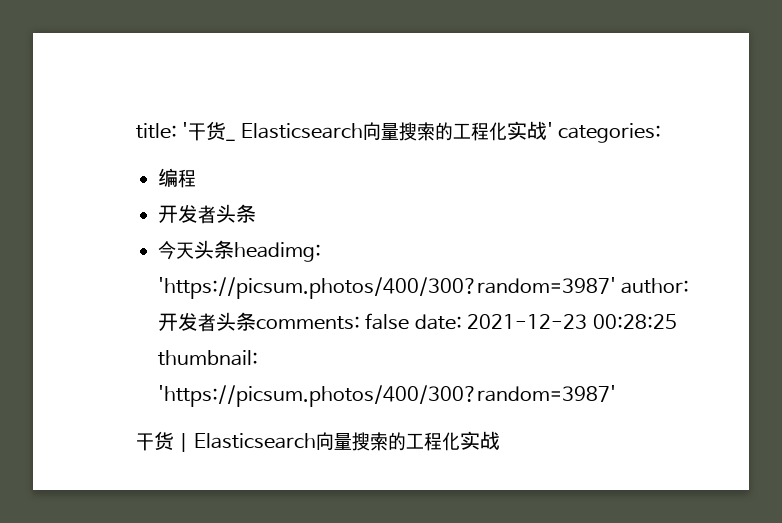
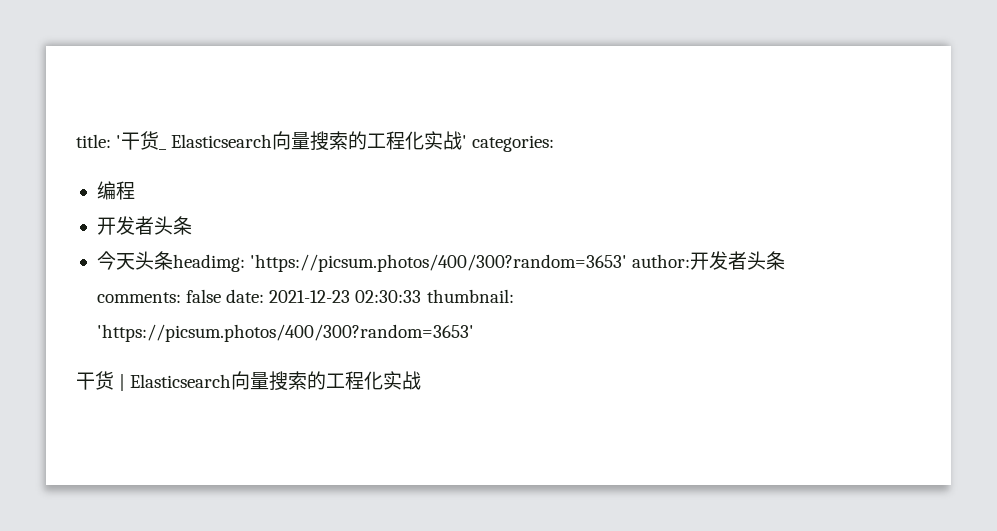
- 今天头条headimg: 'https://picsum.photos/400/300?random=3987' author:开发者头条comments: false date: 2021-12-23 00:28:25 thumbnail: 'https://picsum.photos/400/300?random=3987'
+ 今天头条headimg: 'https://picsum.photos/400/300?random=3653' author:开发者头条comments: false date: 2021-12-23 02:30:33 thumbnail: 'https://picsum.photos/400/300?random=3653'

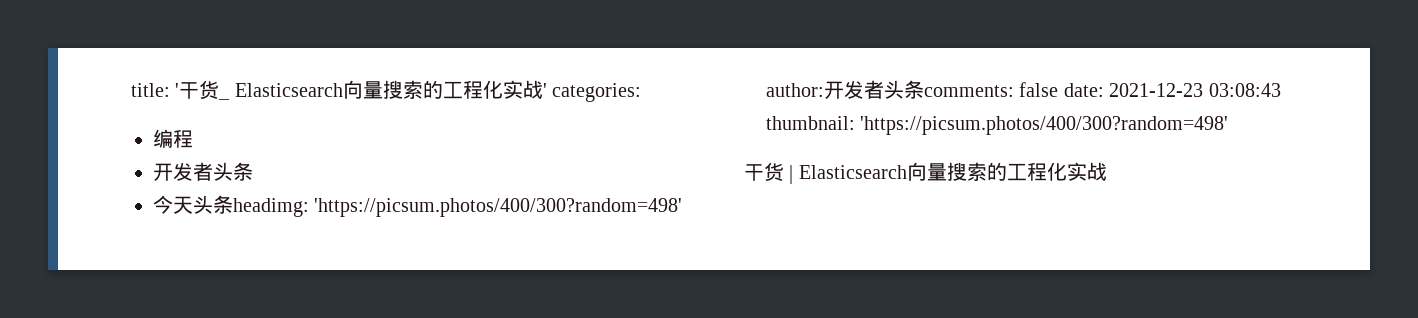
- 今天头条headimg: 'https://picsum.photos/400/300?random=3653' author:开发者头条comments: false date: 2021-12-23 02:30:33 thumbnail: 'https://picsum.photos/400/300?random=3653'
+ 今天头条headimg: 'https://picsum.photos/400/300?random=498' author:开发者头条comments: false date: 2021-12-23 03:08:43 thumbnail: 'https://picsum.photos/400/300?random=498'

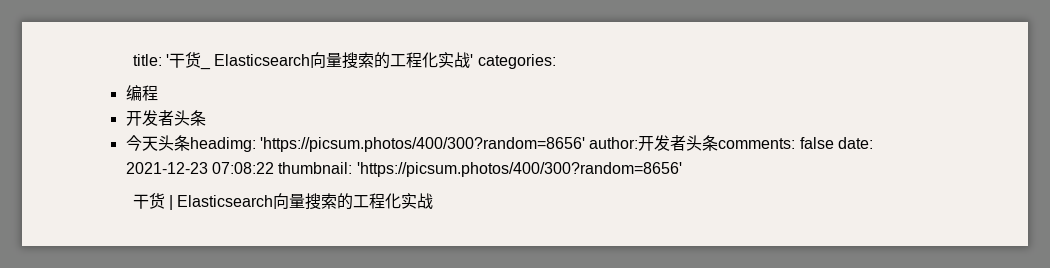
- 今天头条headimg: 'https://picsum.photos/400/300?random=498' author:开发者头条comments: false date: 2021-12-23 03:08:43 thumbnail: 'https://picsum.photos/400/300?random=498'
+ 今天头条headimg: 'https://picsum.photos/400/300?random=8656' author:开发者头条comments: false date: 2021-12-23 07:08:22 thumbnail: 'https://picsum.photos/400/300?random=8656'

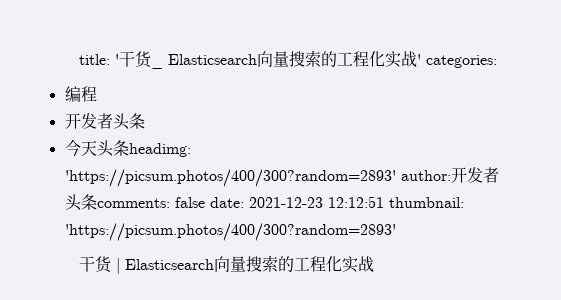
- 今天头条headimg: 'https://picsum.photos/400/300?random=8656' author:开发者头条comments: false date: 2021-12-23 07:08:22 thumbnail: 'https://picsum.photos/400/300?random=8656'
+ 今天头条headimg: 'https://picsum.photos/400/300?random=2893' author:开发者头条comments: false date: 2021-12-23 12:12:51 thumbnail: 'https://picsum.photos/400/300?random=2893'

